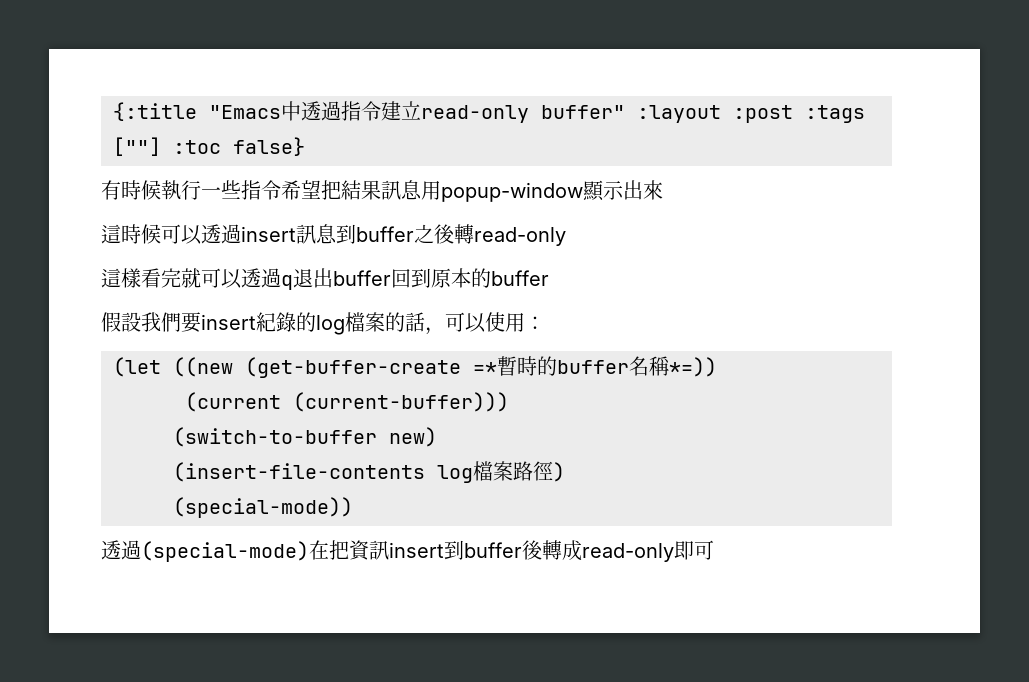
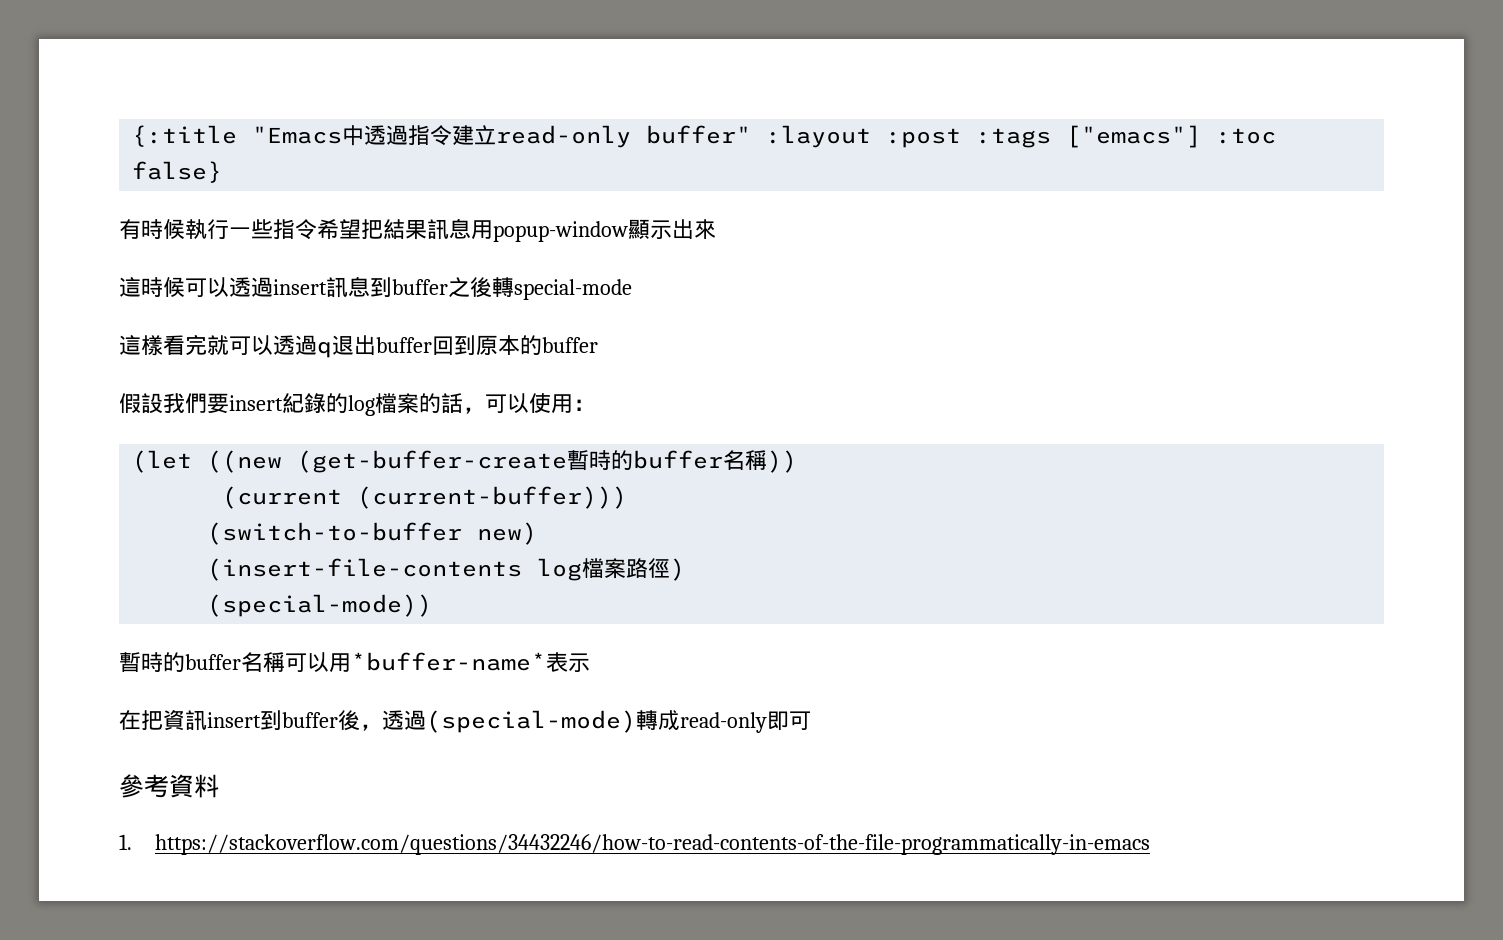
- {:title "Emacs中透過指令建立read-only buffer" :layout :post :tags [""] :toc false}
+ {:title "Emacs中透過指令建立read-only buffer" :layout :post :tags ["emacs"] :toc false}
- 這時候可以透過insert訊息到buffer之後轉read-only
+ 這時候可以透過insert訊息到buffer之後轉special-mode
- (let ((new (get-buffer-create =*暫時的buffer名稱*=))
+ (let ((new (get-buffer-create暫時的buffer名稱))
- 透過(special-mode)在把資訊insert到buffer後轉成read-only即可
+ 暫時的buffer名稱可以用*buffer-name*表示
+ 在把資訊insert到buffer後，透過(special-mode)轉成read-only即可
+ 參考資料
+ 1. https://stackoverflow.com/questions/34432246/how-to-read-contents-of-the-file-programmatically-in-emacs

